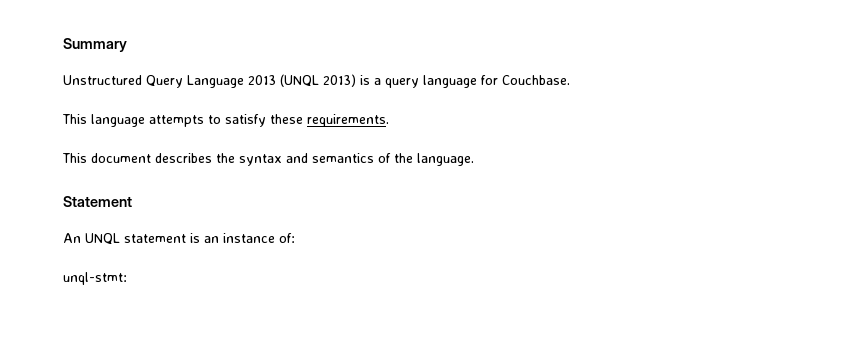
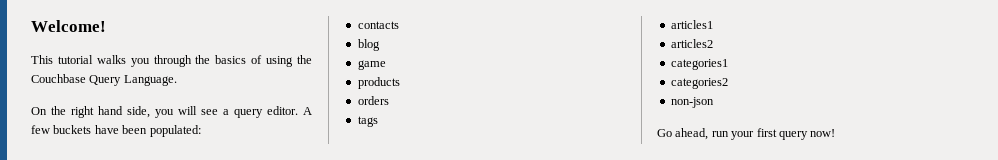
- Summary
- Unstructured Query Language 2013 (UNQL 2013) is a query language for Couchbase.
- This language attempts to satisfy these requirements.
- This document describes the syntax and semantics of the language.
- Statement
- An UNQL statement is an instance of:
- unql-stmt:
+ Welcome!
+ This tutorial walks you through the basics of using the Couchbase Query Language.
+ On the right hand side, you will see a query editor. A few buckets have been populated:
+ contacts
+ blog
+ game
+ products
+ orders
+ tags
+ articles1
+ articles2
+ categories1
+ categories2
+ non-json
+ Go ahead, run your first query now!

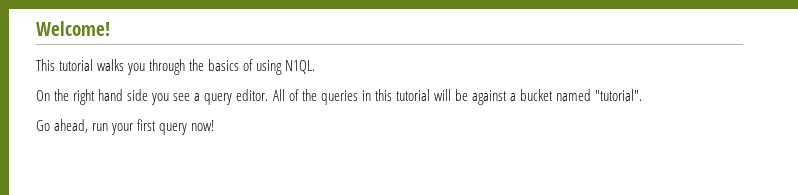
- This tutorial walks you through the basics of using the Couchbase Query Language.
+ This tutorial walks you through the basics of using N1QL.
- On the right hand side, you will see a query editor.
+ On the right hand side you see a query editor.
- A few buckets have been populated:
- contacts
- blog
- game
- products
- orders
- tags
- articles1
- articles2
- categories1
- categories2
- non-json
+ All of the queries in this tutorial will be against a bucket named "tutorial".

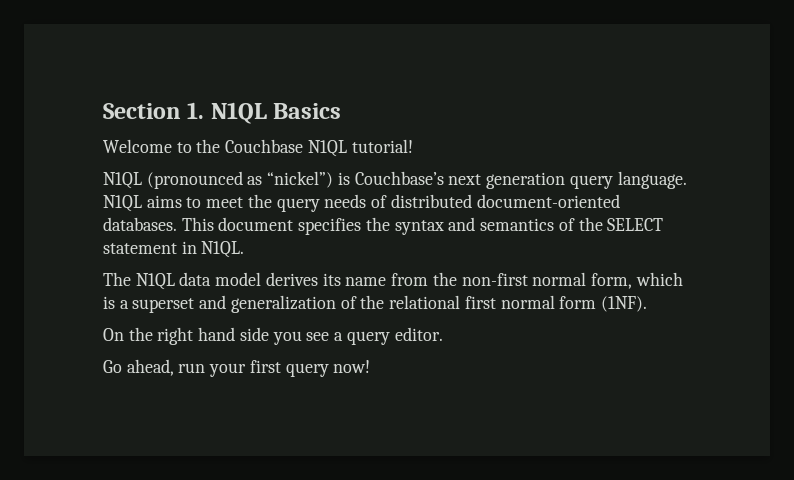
- Welcome!
- This tutorial walks you through the basics of using N1QL.
+ Section 1. N1QL Basics
+ Welcome to the Couchbase N1QL tutorial!
+ N1QL (pronounced as “nickel”) is Couchbase’s next generation query language. N1QL aims to meet the query needs of distributed document-oriented databases. This document specifies the syntax and semantics of the SELECT statement in N1QL.
+ The N1QL data model derives its name from the non-first normal form, which is a superset and generalization of the relational first normal form (1NF).
- All of the queries in this tutorial will be against a bucket named "tutorial".

